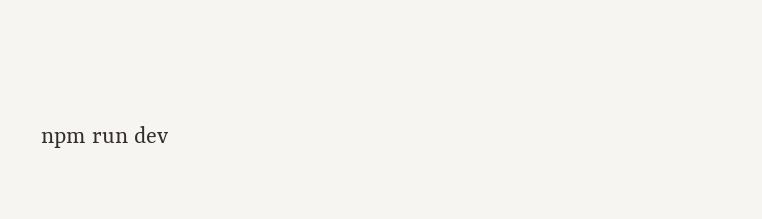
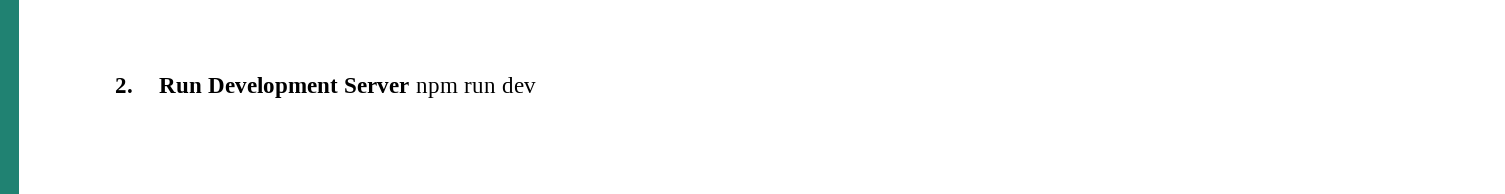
- npm run dev
+ 2. Run Development Server npm run dev

